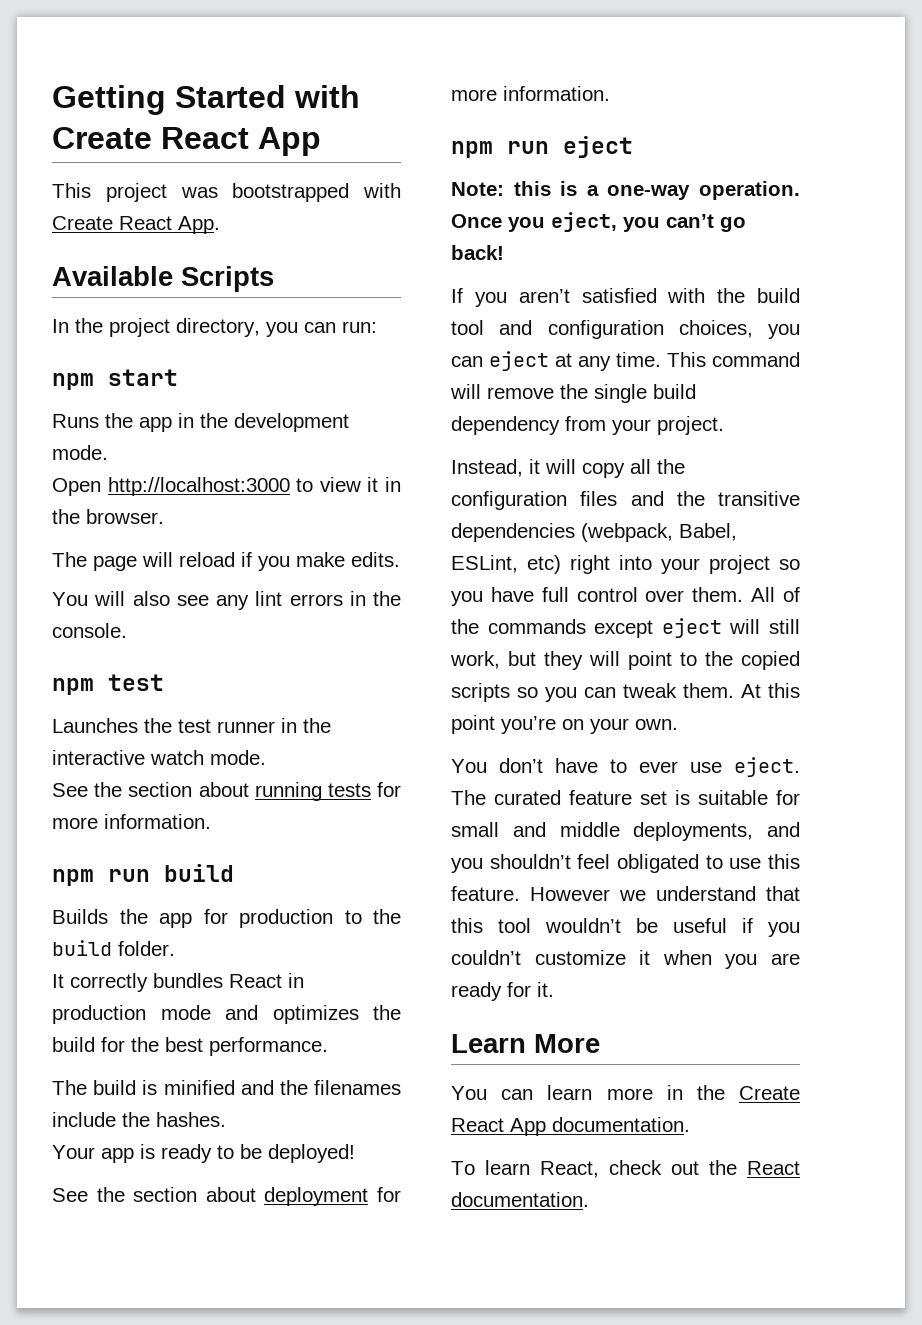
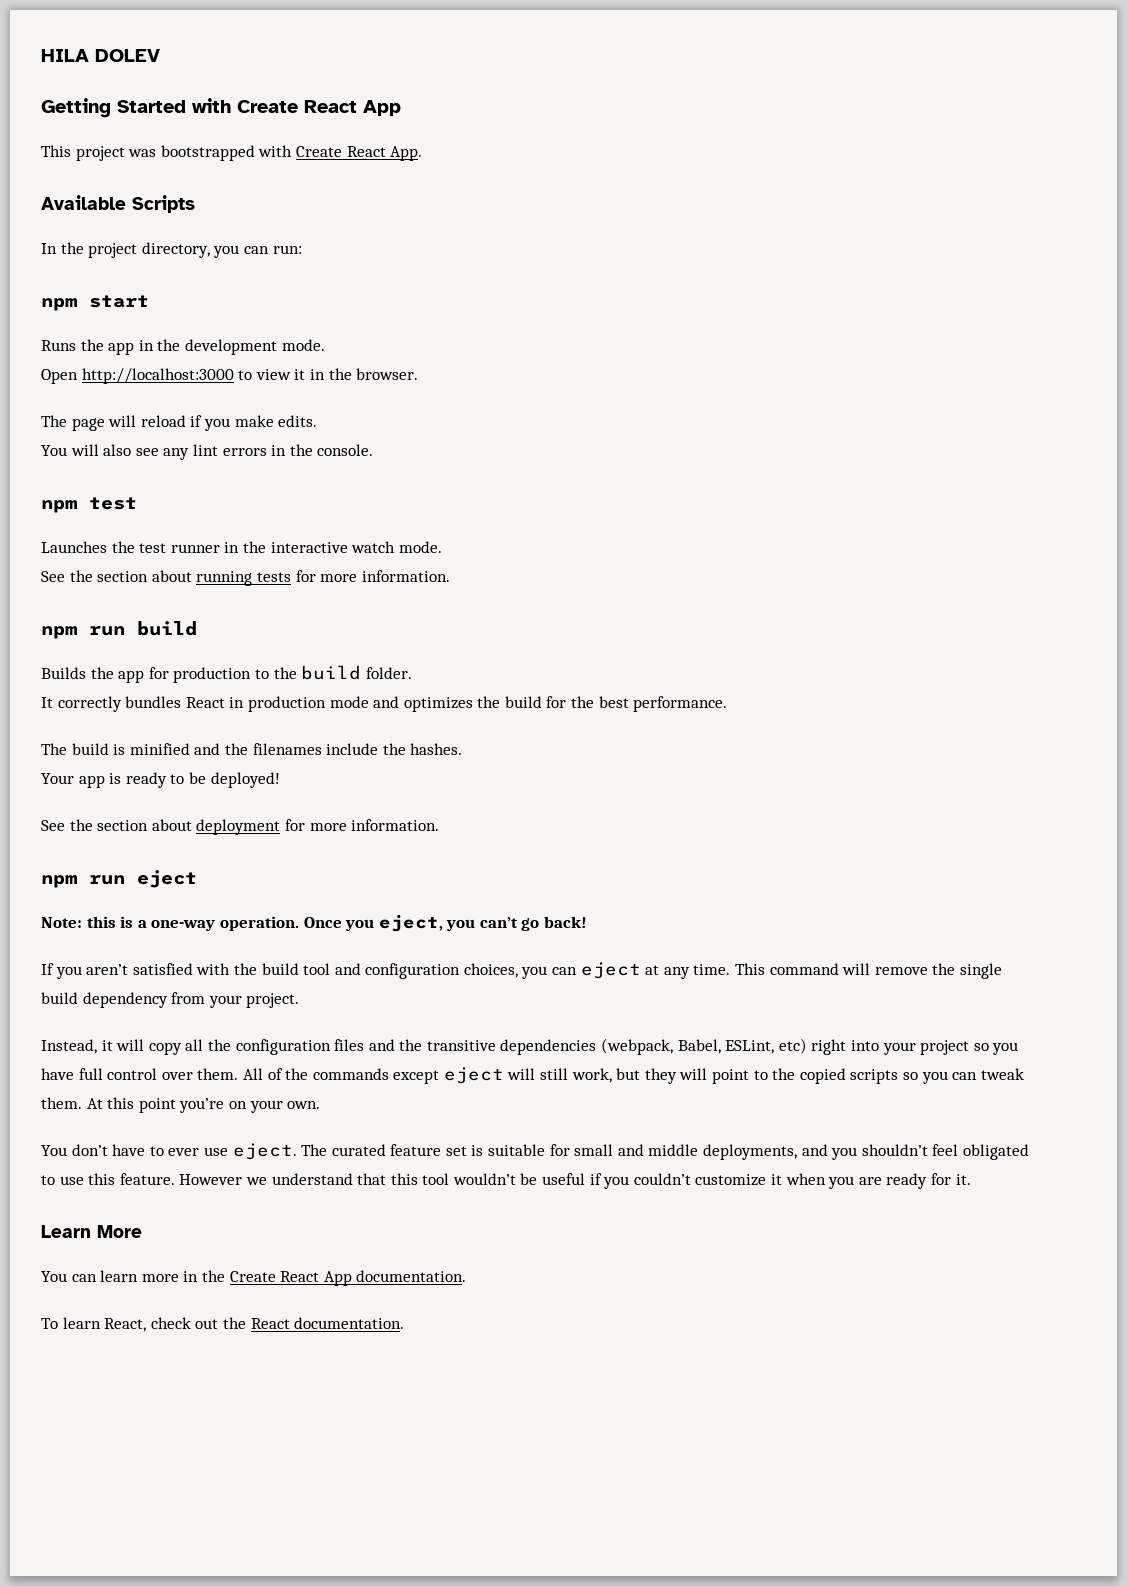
+ HILA DOLEV

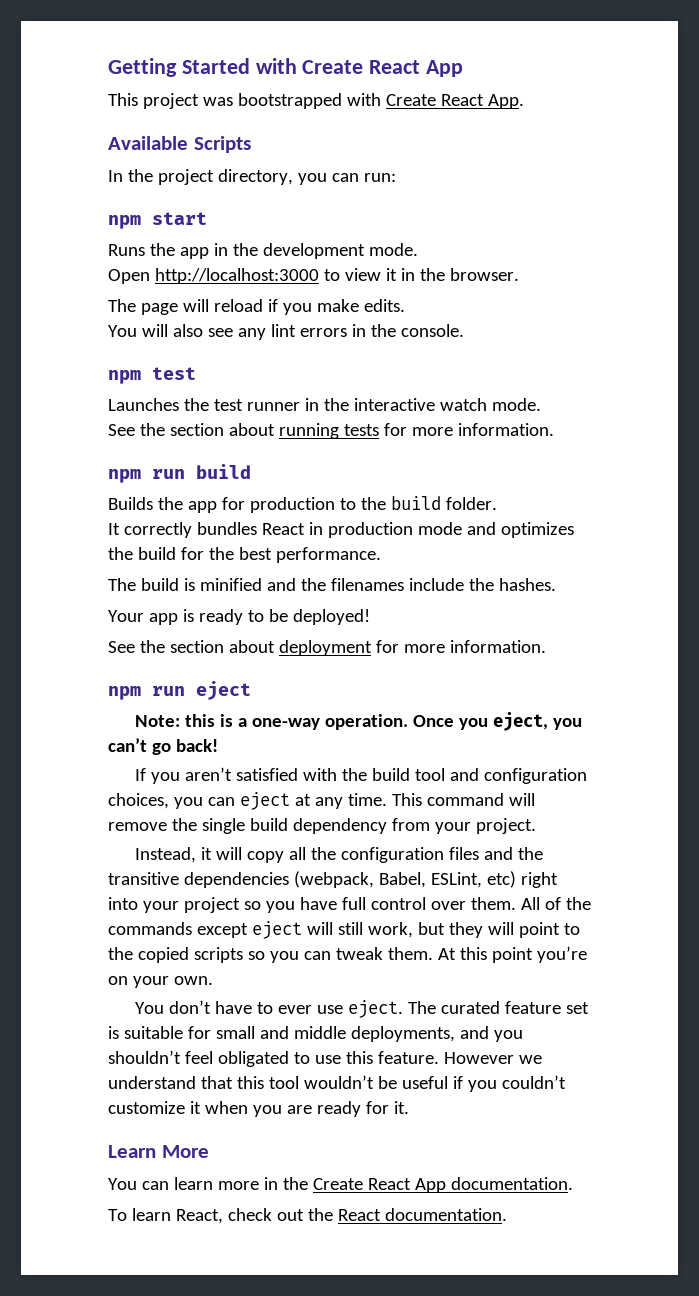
- HILA DOLEV

